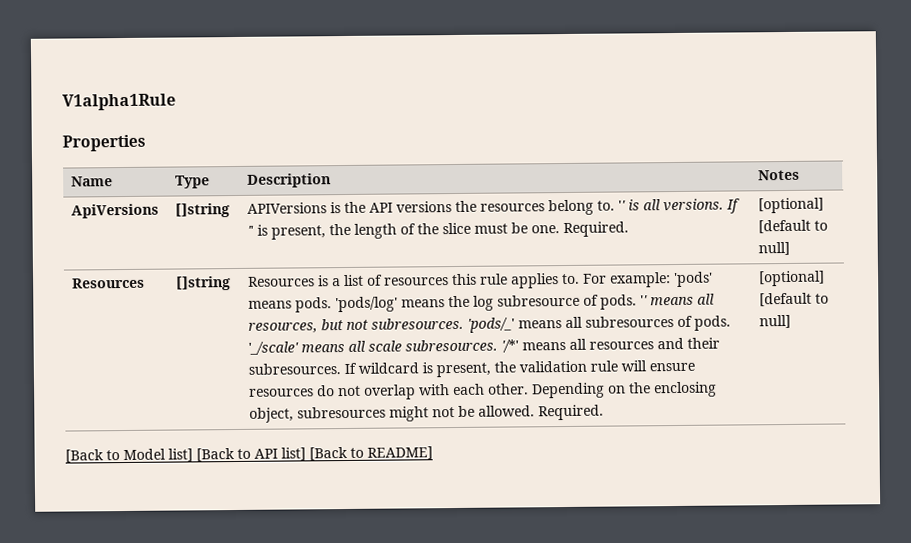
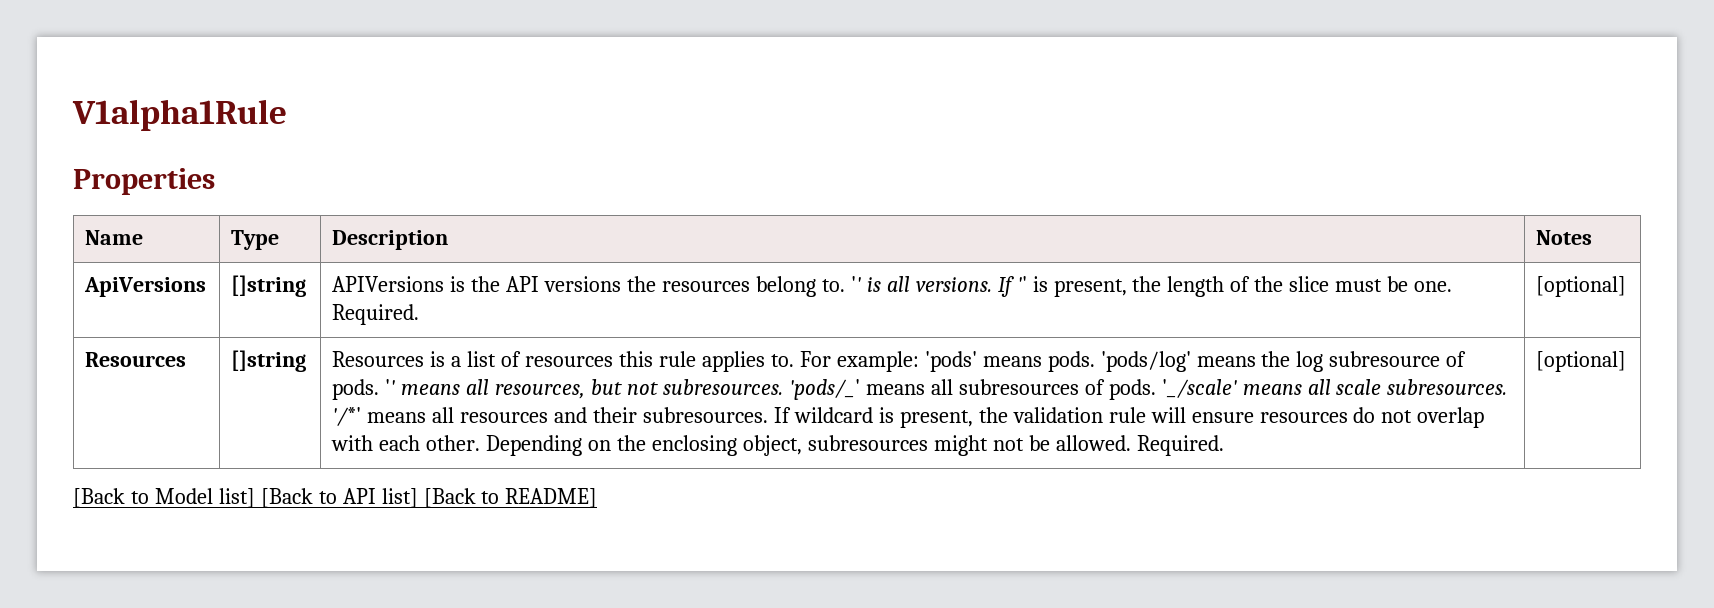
- ApiVersions | []string | APIVersions is the API versions the resources belong to. '' is all versions. If '' is present, the length of the slice must be one. Required. | [optional] [default to null]
+ ApiVersions | []string | APIVersions is the API versions the resources belong to. '' is all versions. If '' is present, the length of the slice must be one. Required. | [optional]
- Depending on the enclosing object, subresources might not be allowed. Required. | [optional] [default to null]
+ Depending on the enclosing object, subresources might not be allowed. Required. | [optional]

